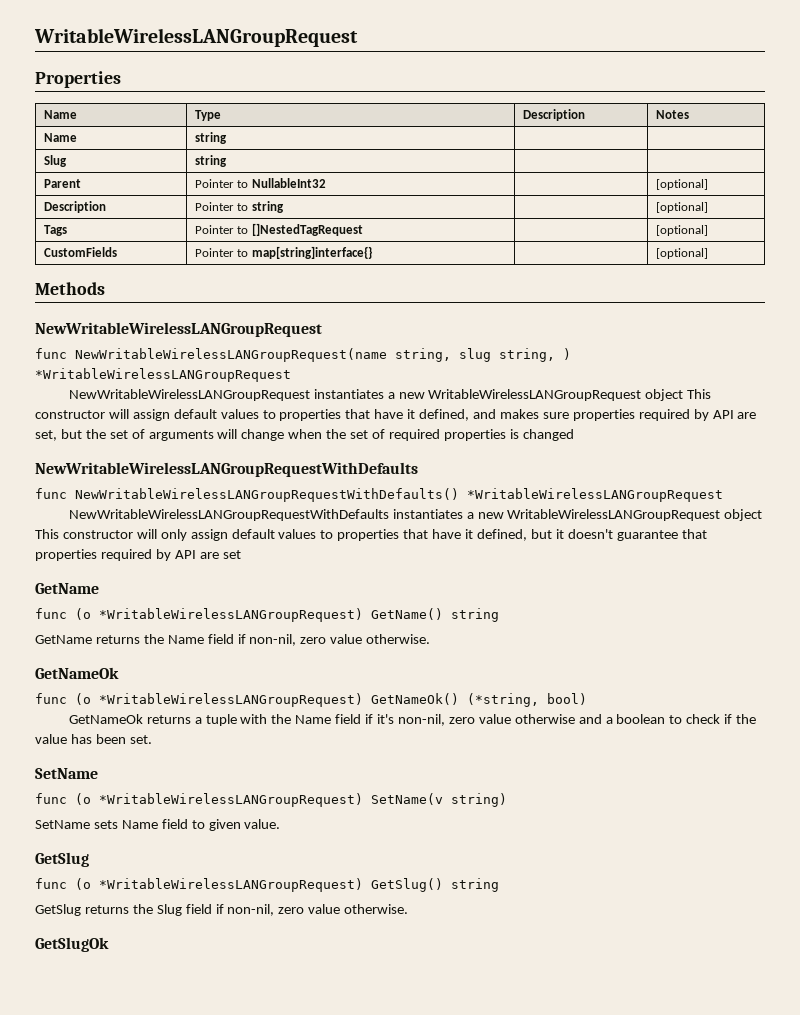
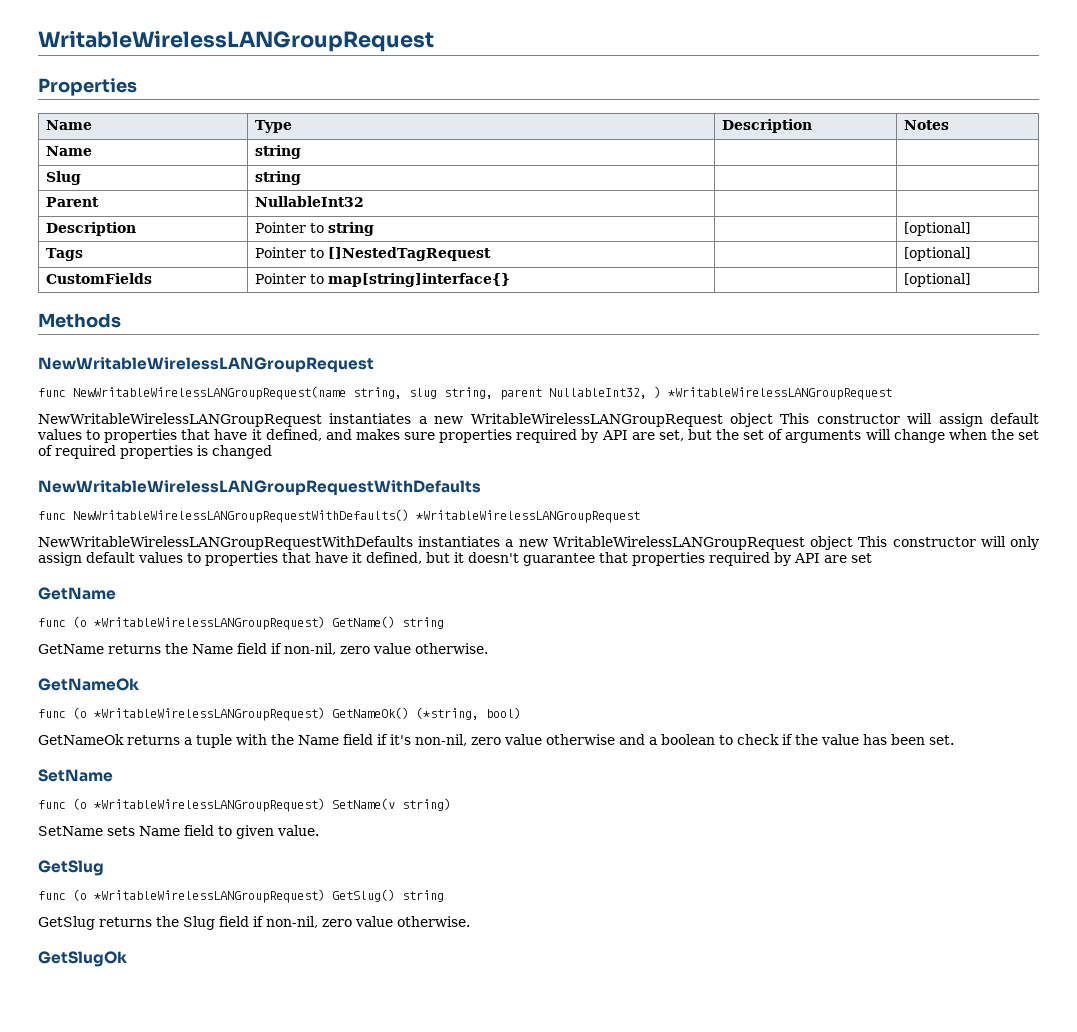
- Parent | Pointer to NullableInt32 | | [optional]
+ Parent | NullableInt32 | |
- func NewWritableWirelessLANGroupRequest(name string, slug string, ) *WritableWirelessLANGroupRequest
+ func NewWritableWirelessLANGroupRequest(name string, slug string, parent NullableInt32, ) *WritableWirelessLANGroupRequest

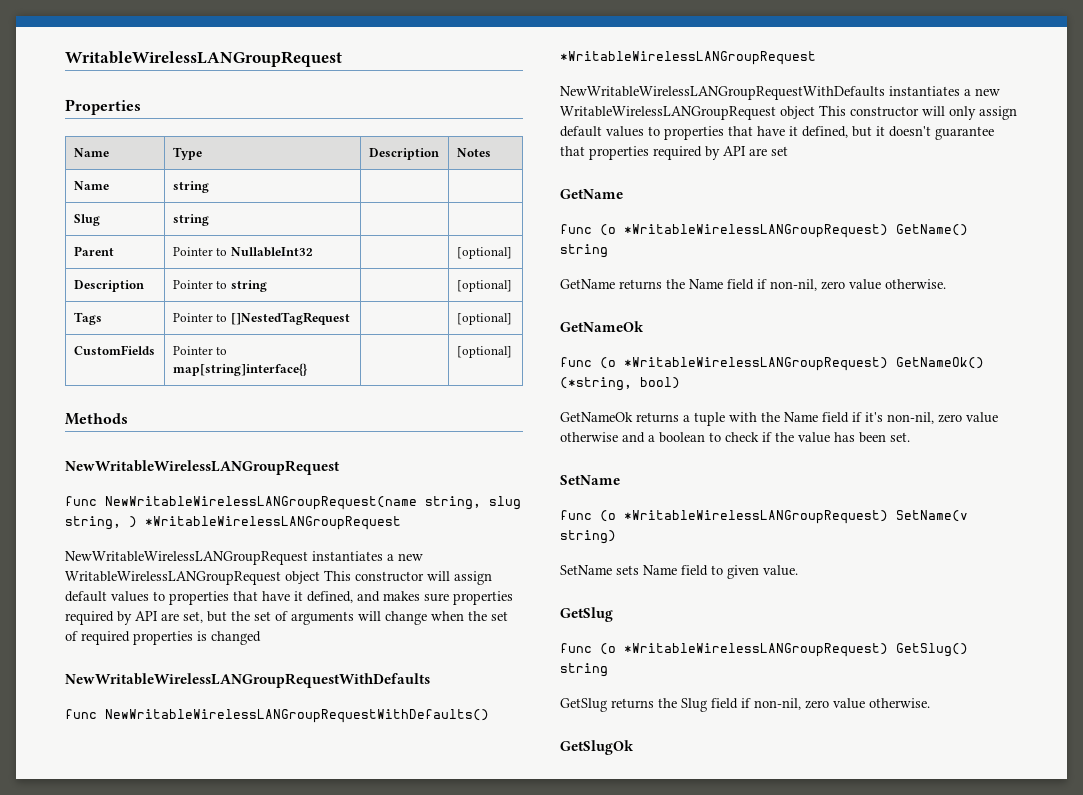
- Parent | NullableInt32 | |
+ Parent | Pointer to NullableInt32 | | [optional]
- func NewWritableWirelessLANGroupRequest(name string, slug string, parent NullableInt32, ) *WritableWirelessLANGroupRequest
+ func NewWritableWirelessLANGroupRequest(name string, slug string, ) *WritableWirelessLANGroupRequest

